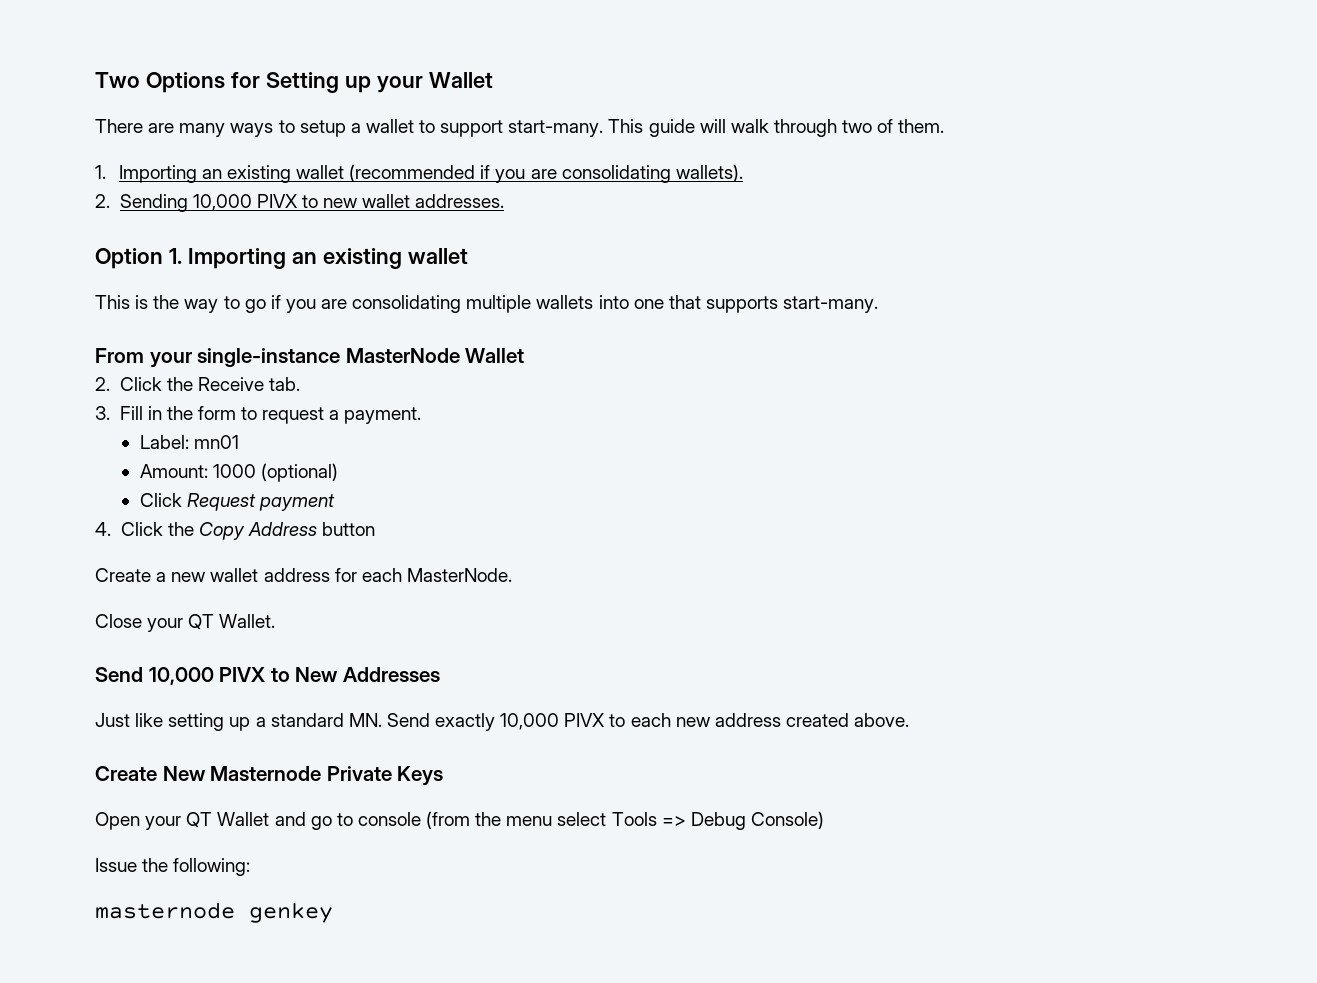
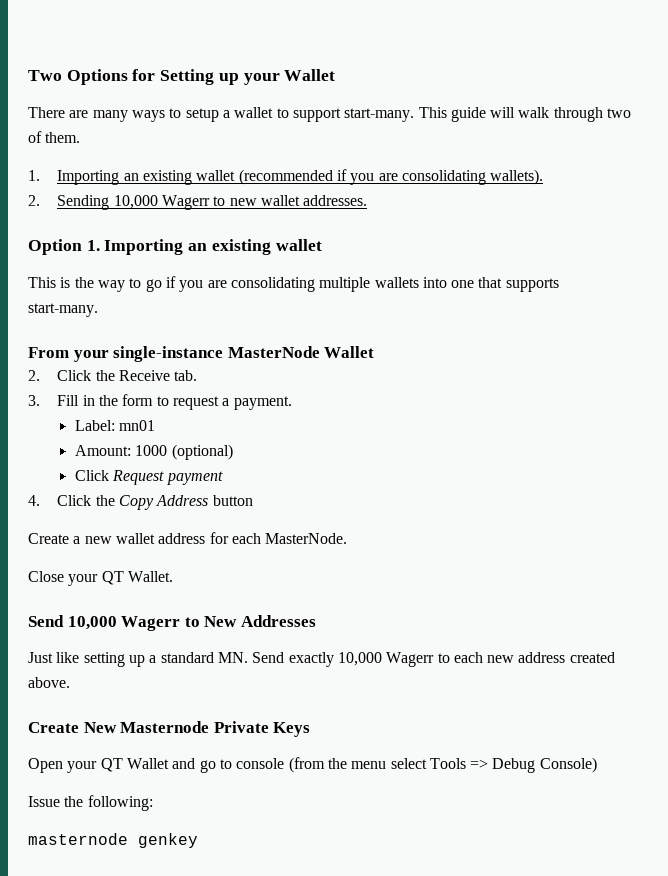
- 2. Sending 10,000 PIVX to new wallet addresses.
+ 2. Sending 10,000 Wagerr to new wallet addresses.
- Send 10,000 PIVX to New Addresses
+ Send 10,000 Wagerr to New Addresses
- Just like setting up a standard MN. Send exactly 10,000 PIVX to each new address created above.
+ Just like setting up a standard MN. Send exactly 10,000 Wagerr to each new address created above.

